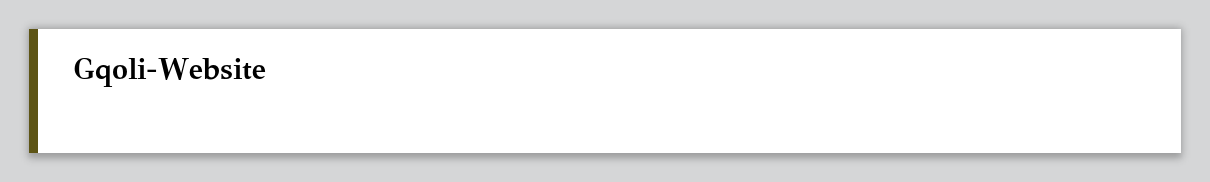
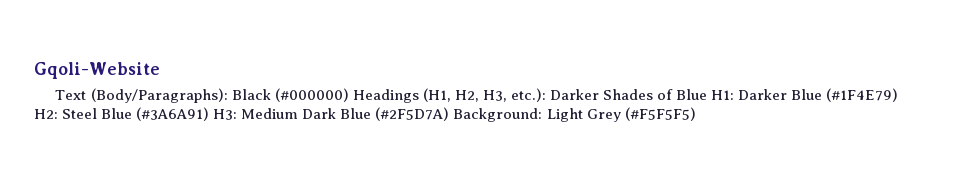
+ Text (Body/Paragraphs): Black (#000000) Headings (H1, H2, H3, etc.): Darker Shades of Blue H1: Darker Blue (#1F4E79) H2: Steel Blue (#3A6A91) H3: Medium Dark Blue (#2F5D7A) Background: Light Grey (#F5F5F5)

